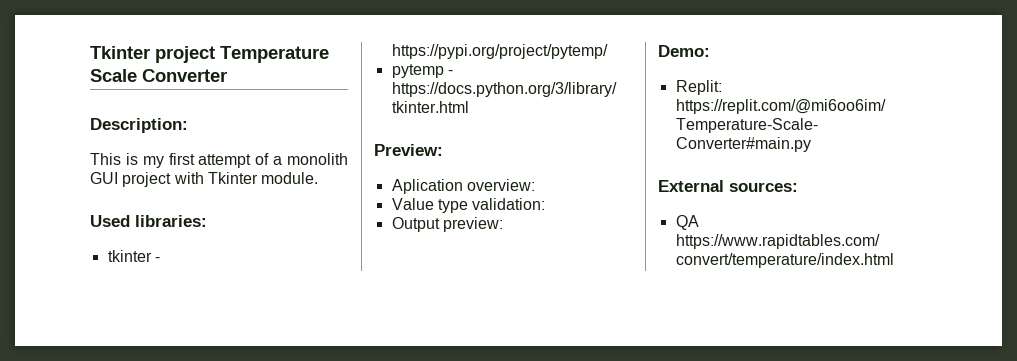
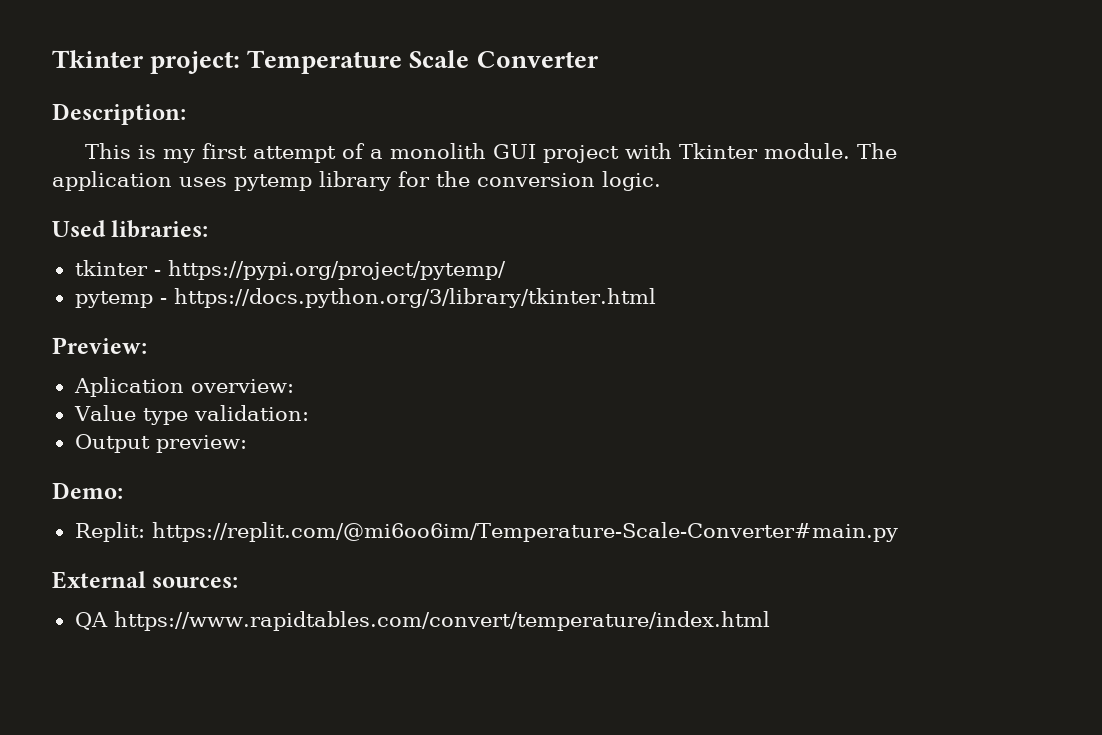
- Tkinter project Temperature Scale Converter
+ Tkinter project: Temperature Scale Converter
+ The application uses pytemp library for the conversion logic.

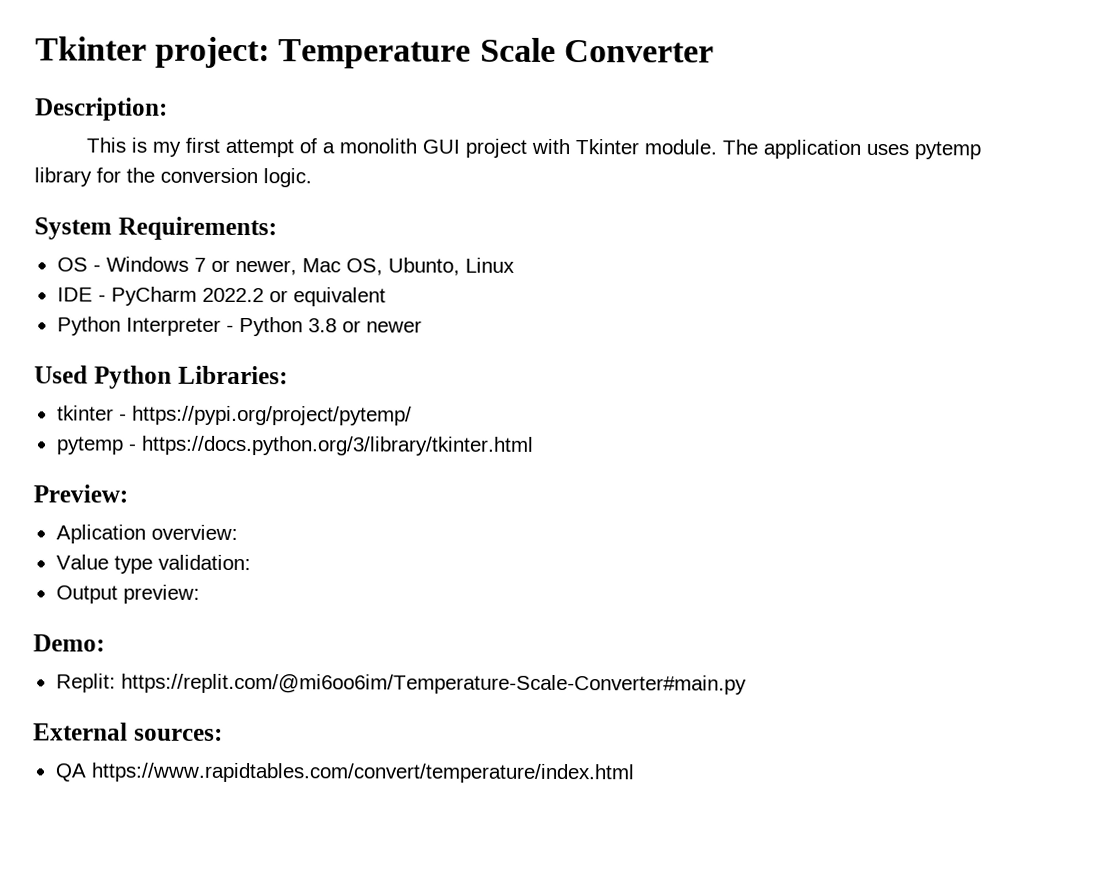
+ System Requirements:
+ OS - Windows 7 or newer, Mac OS, Ubunto, Linux
+ IDE - PyCharm 2022.2 or equivalent
+ Python Interpreter - Python 3.8 or newer
- Used libraries:
+ Used Python Libraries:

